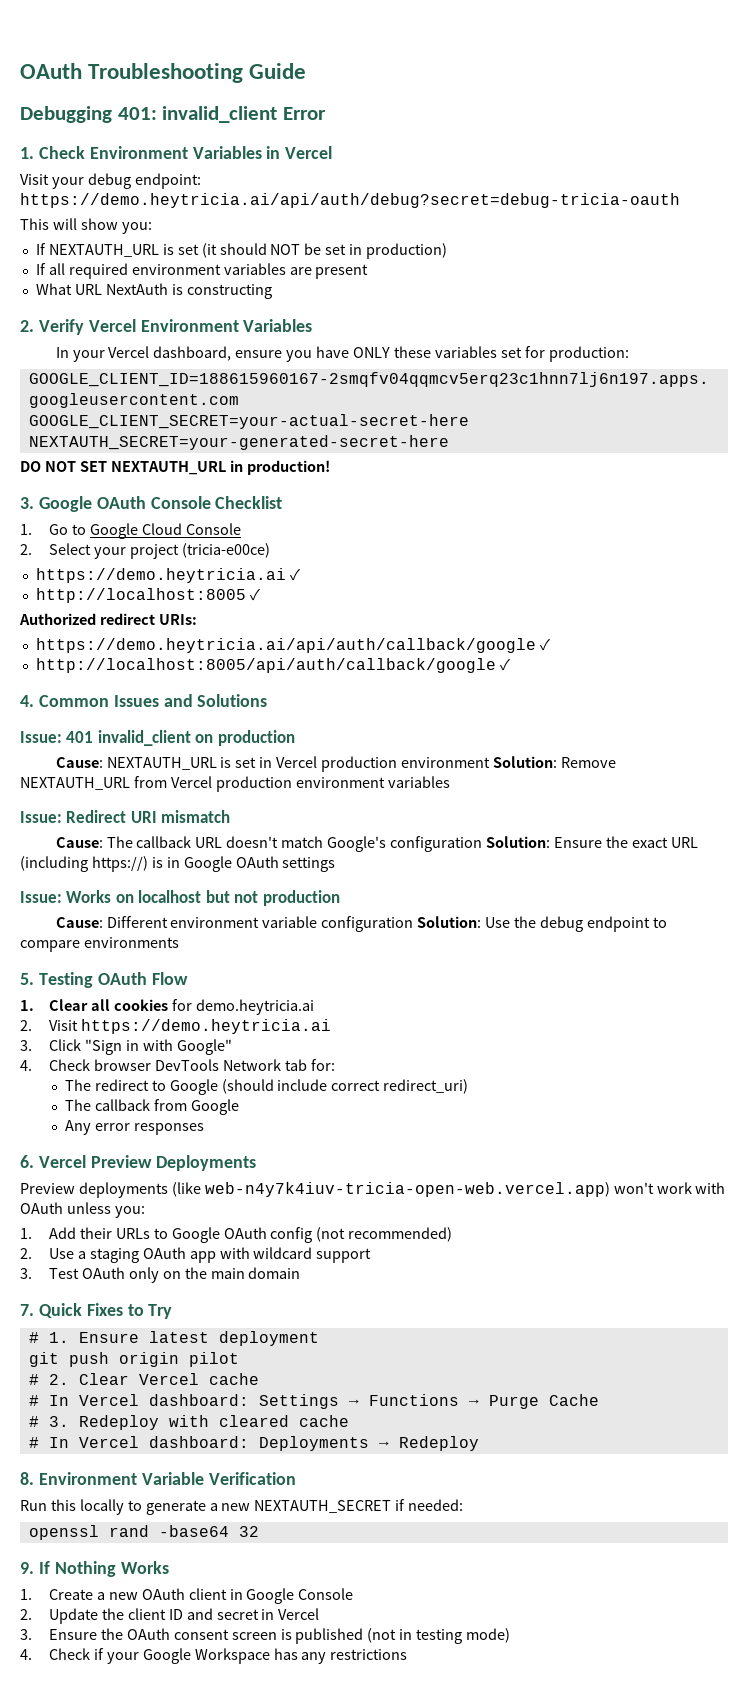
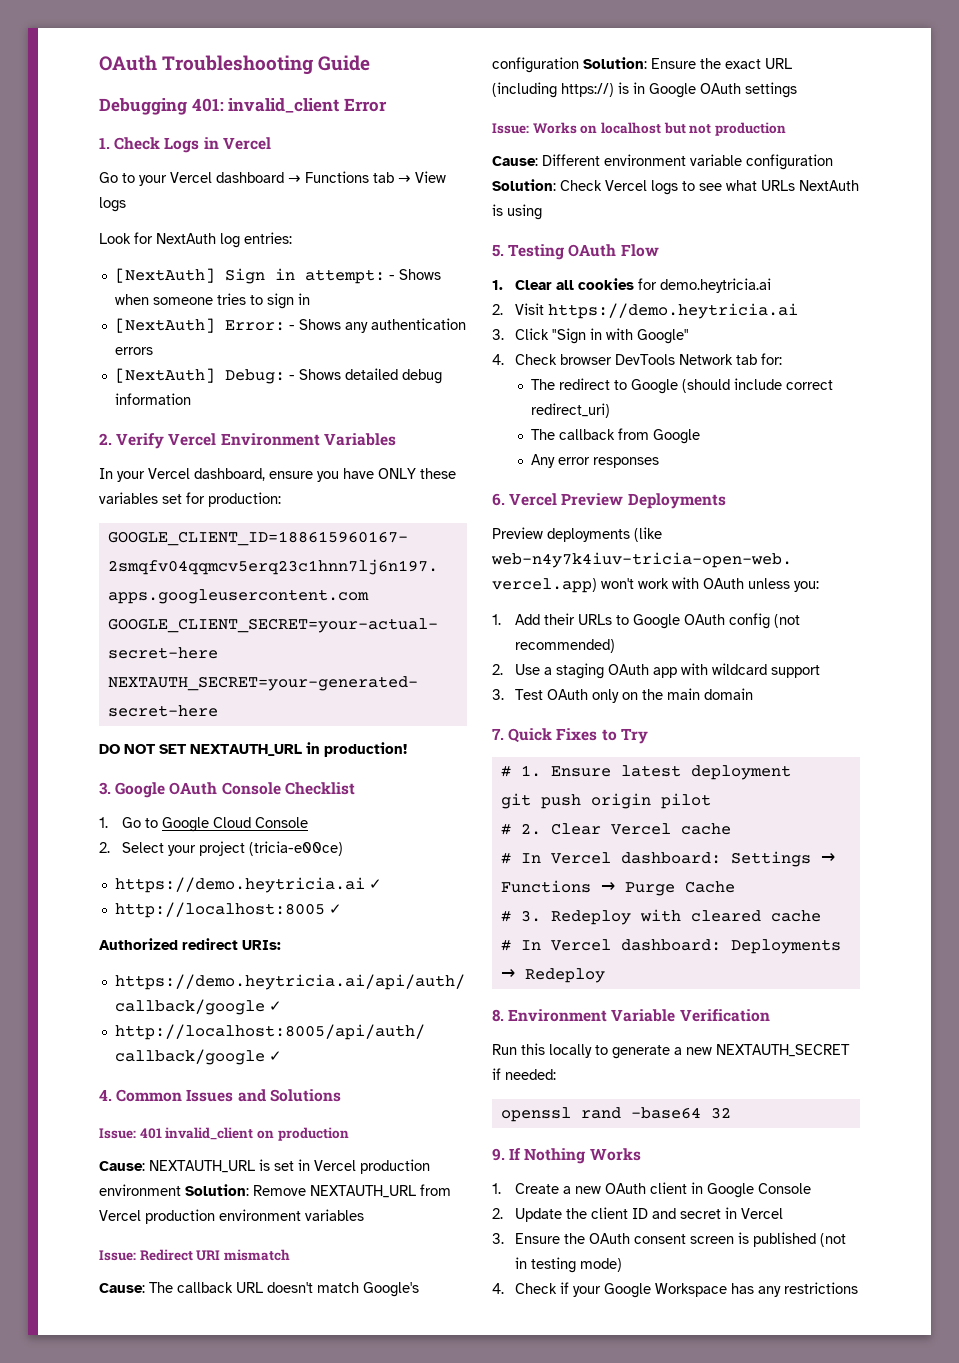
- 1. Check Environment Variables in Vercel
- Visit your debug endpoint: https://demo.heytricia.ai/api/auth/debug?secret=debug-tricia-oauth
- This will show you:
- If NEXTAUTH_URL is set (it should NOT be set in production)
- If all required environment variables are present
- What URL NextAuth is constructing
+ 1. Check Logs in Vercel
+ Go to your Vercel dashboard → Functions tab → View logs
+ Look for NextAuth log entries:
+ [NextAuth] Sign in attempt: - Shows when someone tries to sign in
+ [NextAuth] Error: - Shows any authentication errors
+ [NextAuth] Debug: - Shows detailed debug information
- Cause: Different environment variable configuration Solution: Use the debug endpoint to compare environments
+ Cause: Different environment variable configuration Solution: Check Vercel logs to see what URLs NextAuth is using

